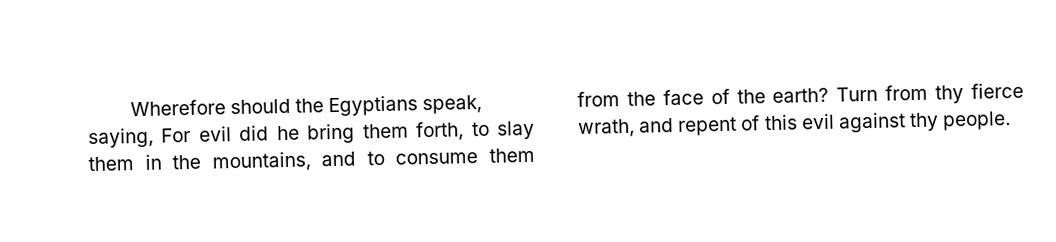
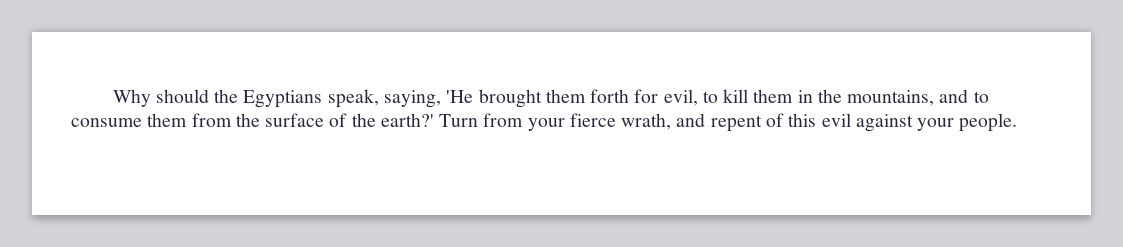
- Wherefore should the Egyptians speak, saying, For evil did he bring them forth, to slay them in the mountains, and to consume them from the face of the earth?
+ Why should the Egyptians speak, saying, 'He brought them forth for evil, to kill them in the mountains, and to consume them from the surface of the earth?'
- Turn from thy fierce wrath, and repent of this evil against thy people.
+ Turn from your fierce wrath, and repent of this evil against your people.

